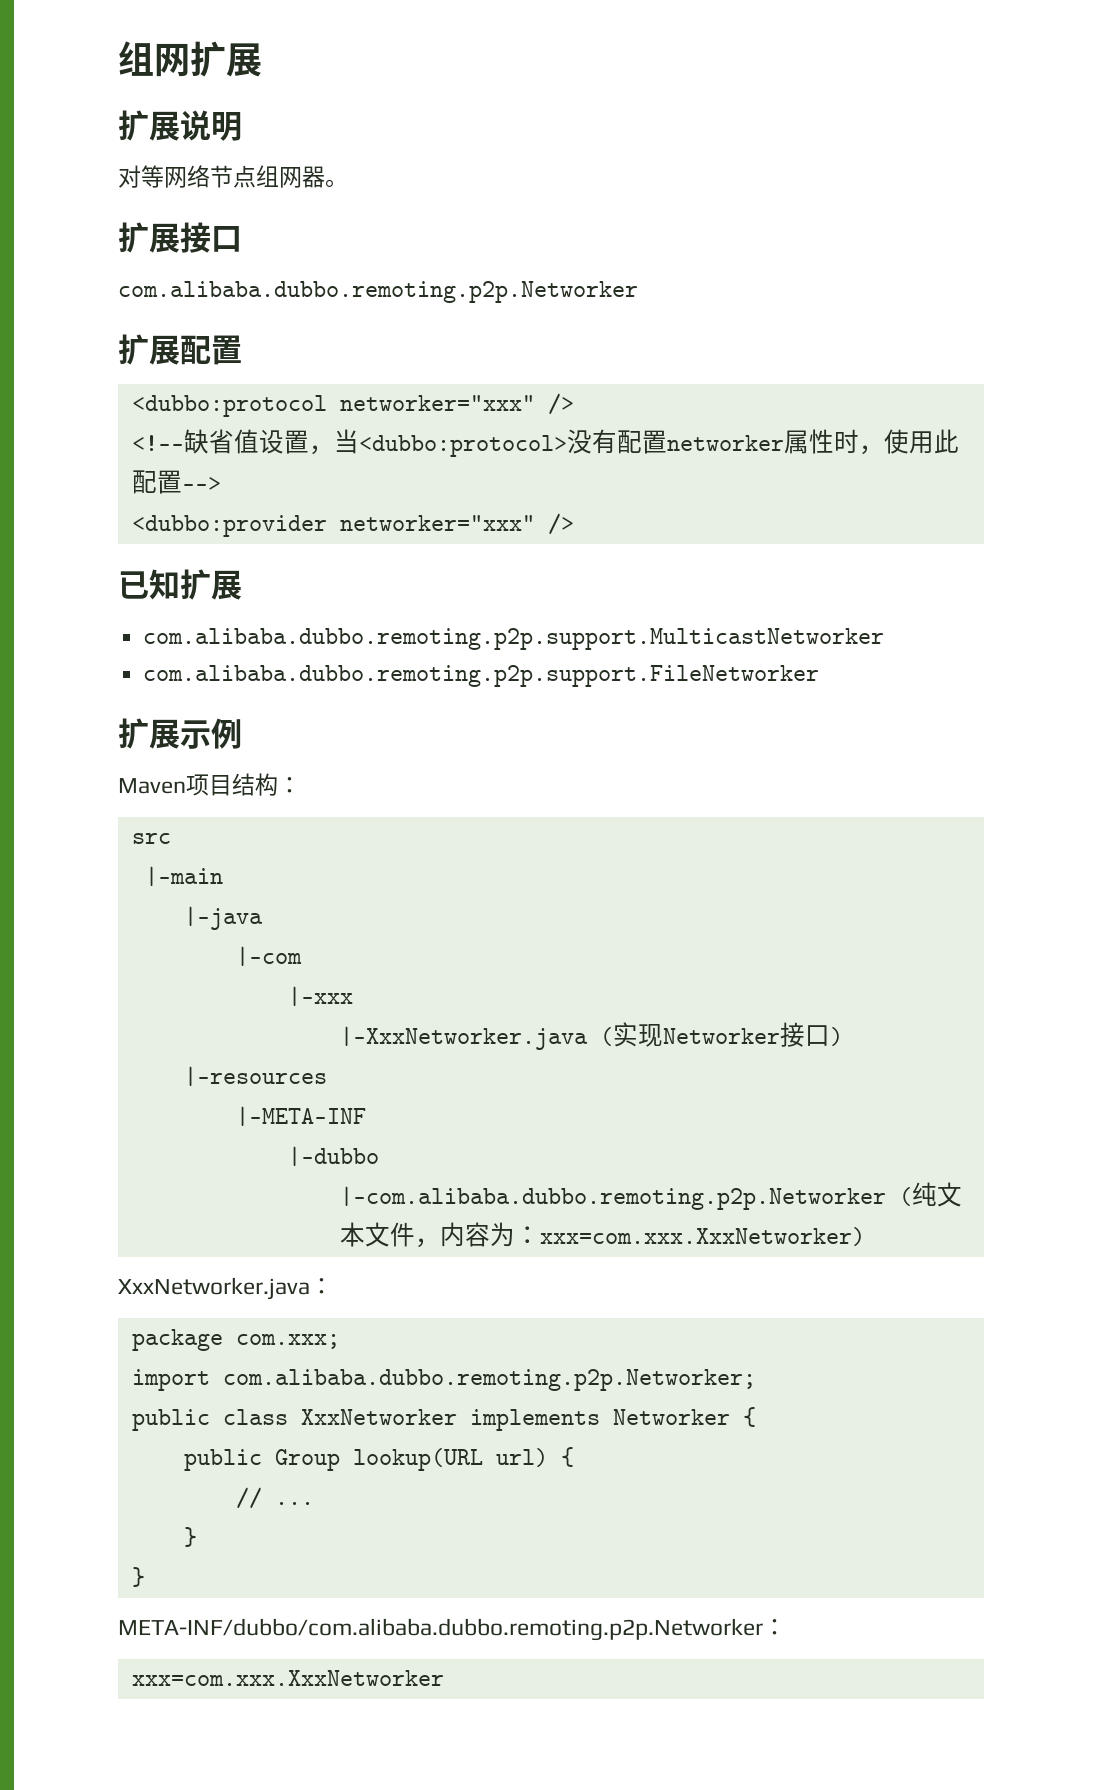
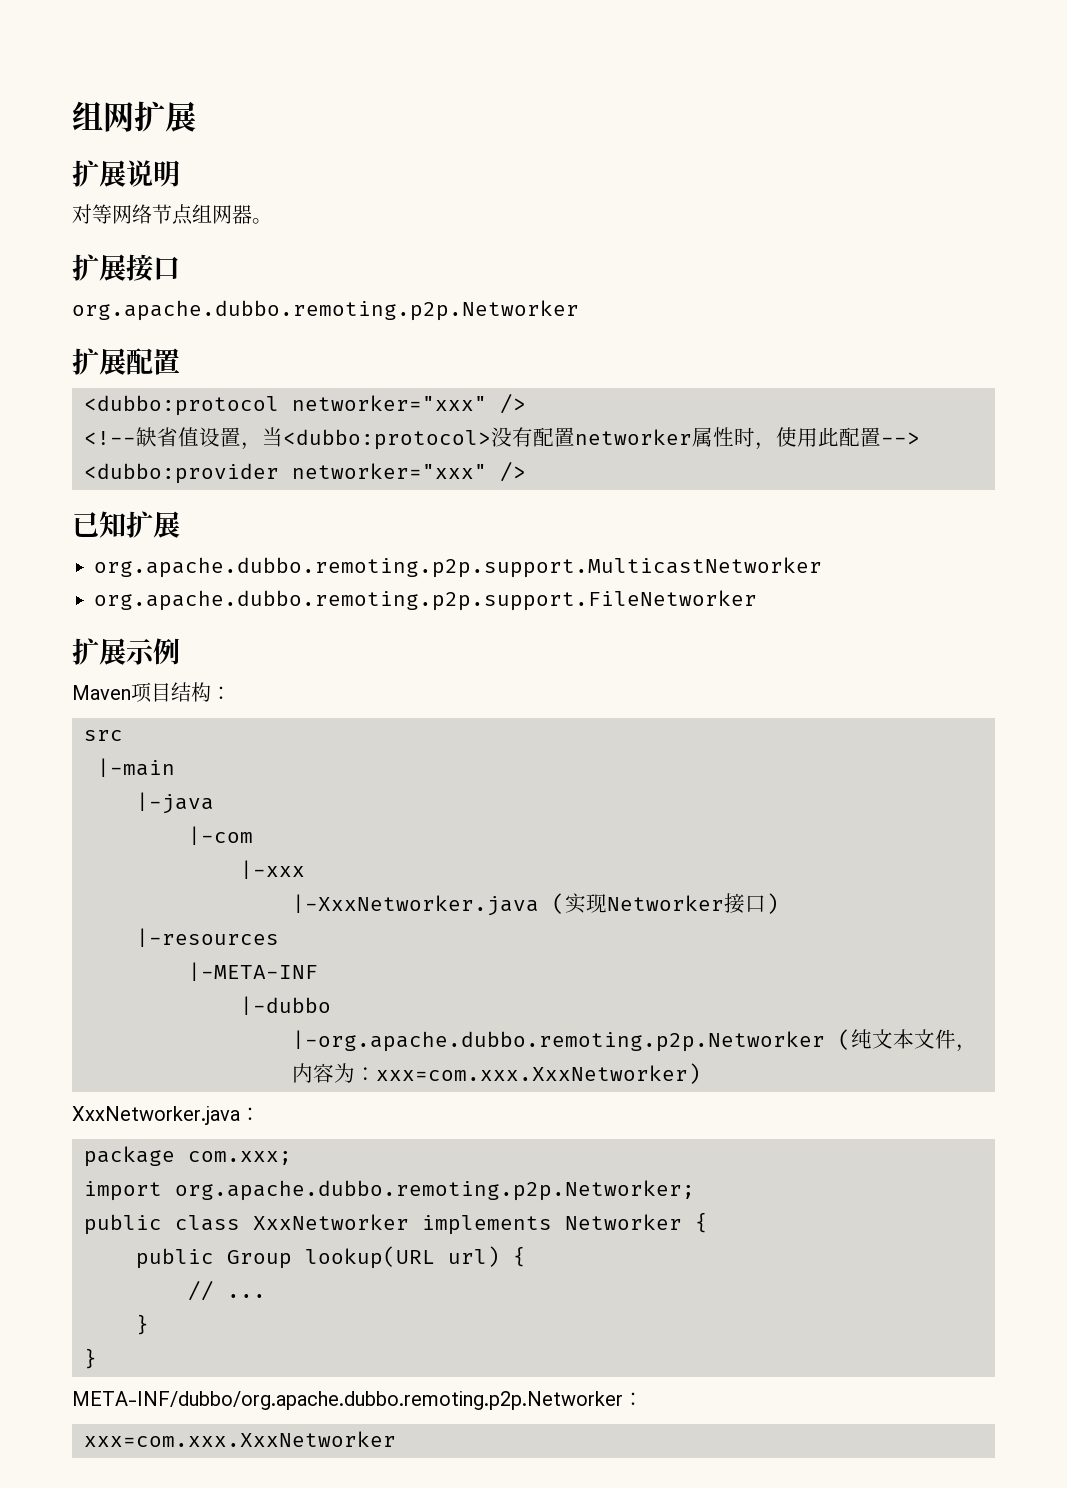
- com.alibaba.dubbo.remoting.p2p.Networker
+ org.apache.dubbo.remoting.p2p.Networker
- com.alibaba.dubbo.remoting.p2p.support.MulticastNetworker
- com.alibaba.dubbo.remoting.p2p.support.FileNetworker
+ org.apache.dubbo.remoting.p2p.support.MulticastNetworker
+ org.apache.dubbo.remoting.p2p.support.FileNetworker
- |-com.alibaba.dubbo.remoting.p2p.Networker (纯文本文件，内容为：xxx=com.xxx.XxxNetworker)
+ |-org.apache.dubbo.remoting.p2p.Networker (纯文本文件，内容为：xxx=com.xxx.XxxNetworker)
- import com.alibaba.dubbo.remoting.p2p.Networker;
+ import org.apache.dubbo.remoting.p2p.Networker;
- META-INF/dubbo/com.alibaba.dubbo.remoting.p2p.Networker：
+ META-INF/dubbo/org.apache.dubbo.remoting.p2p.Networker：

